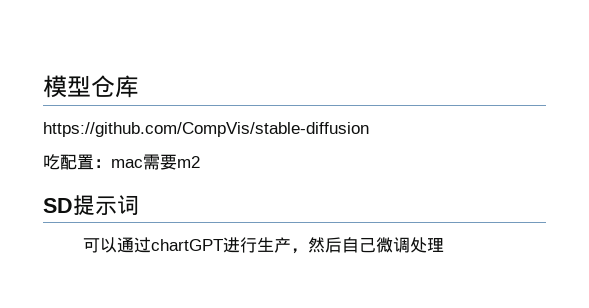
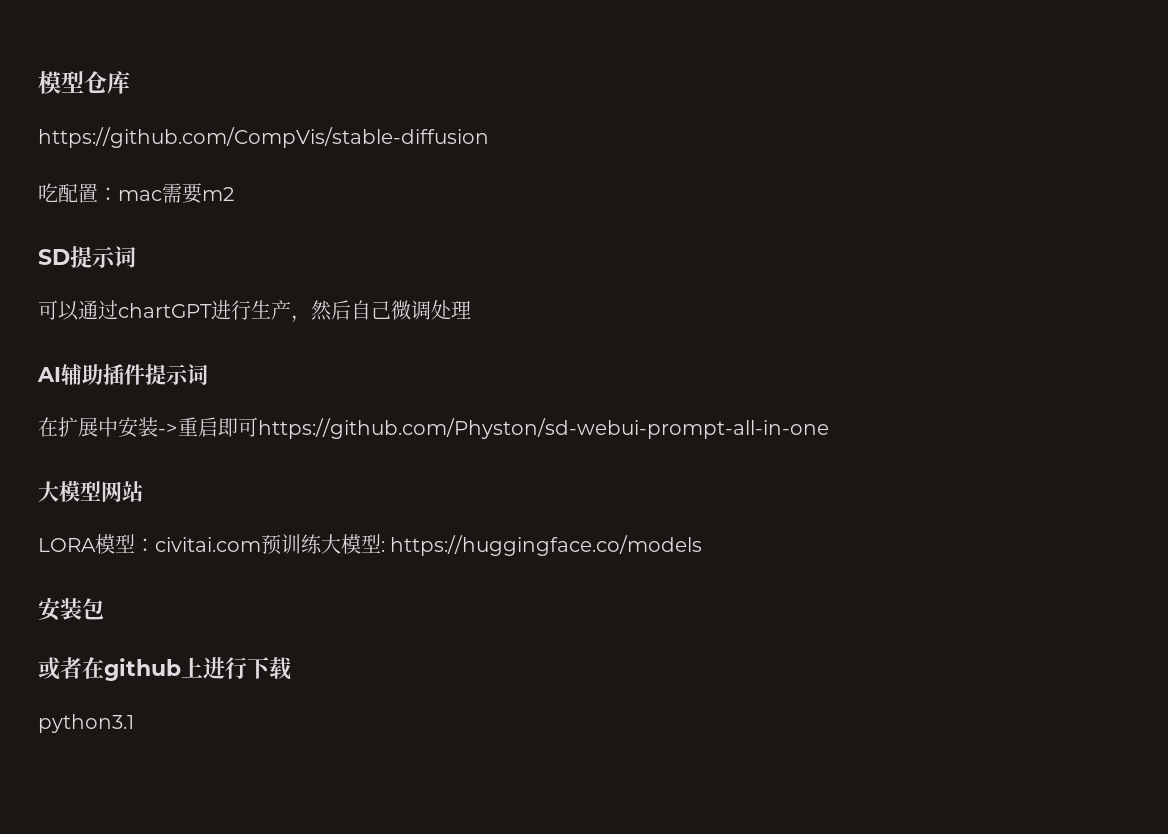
+ AI辅助插件提示词
+ 在扩展中安装->重启即可https://github.com/Physton/sd-webui-prompt-all-in-one
+ 大模型网站
+ LORA模型：civitai.com预训练大模型: https://huggingface.co/models
+ 安装包
+ 或者在github上进行下载
+ python3.1

